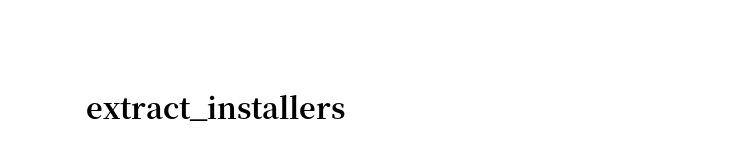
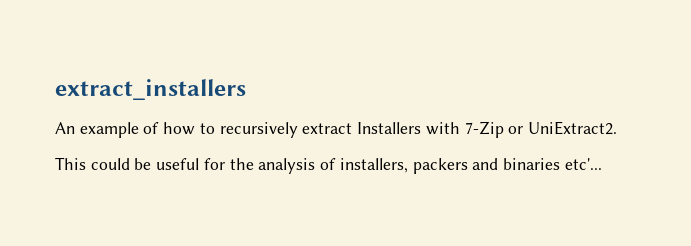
+ An example of how to recursively extract Installers with 7-Zip or UniExtract2.
+ This could be useful for the analysis of installers, packers and binaries etc'...

